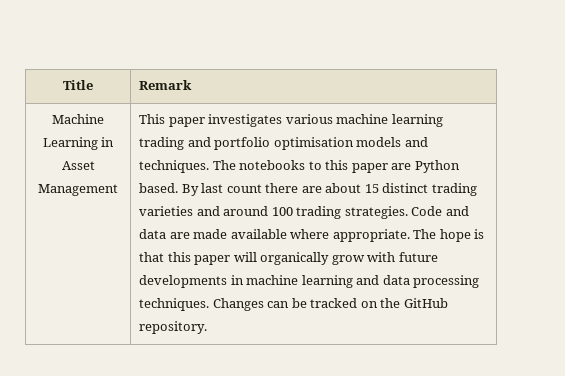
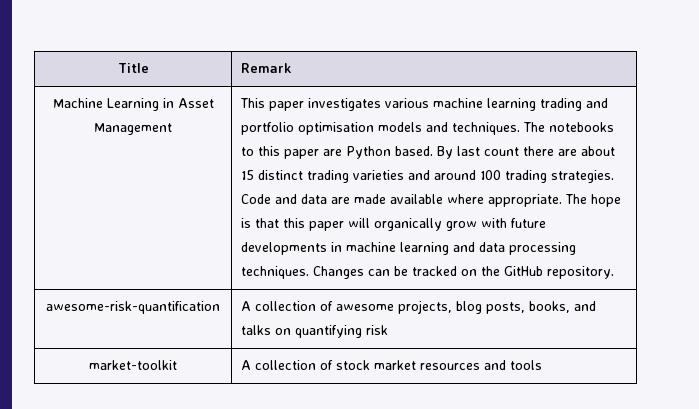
+ awesome-risk-quantification | A collection of awesome projects, blog posts, books, and talks on quantifying risk
+ market-toolkit | A collection of stock market resources and tools

